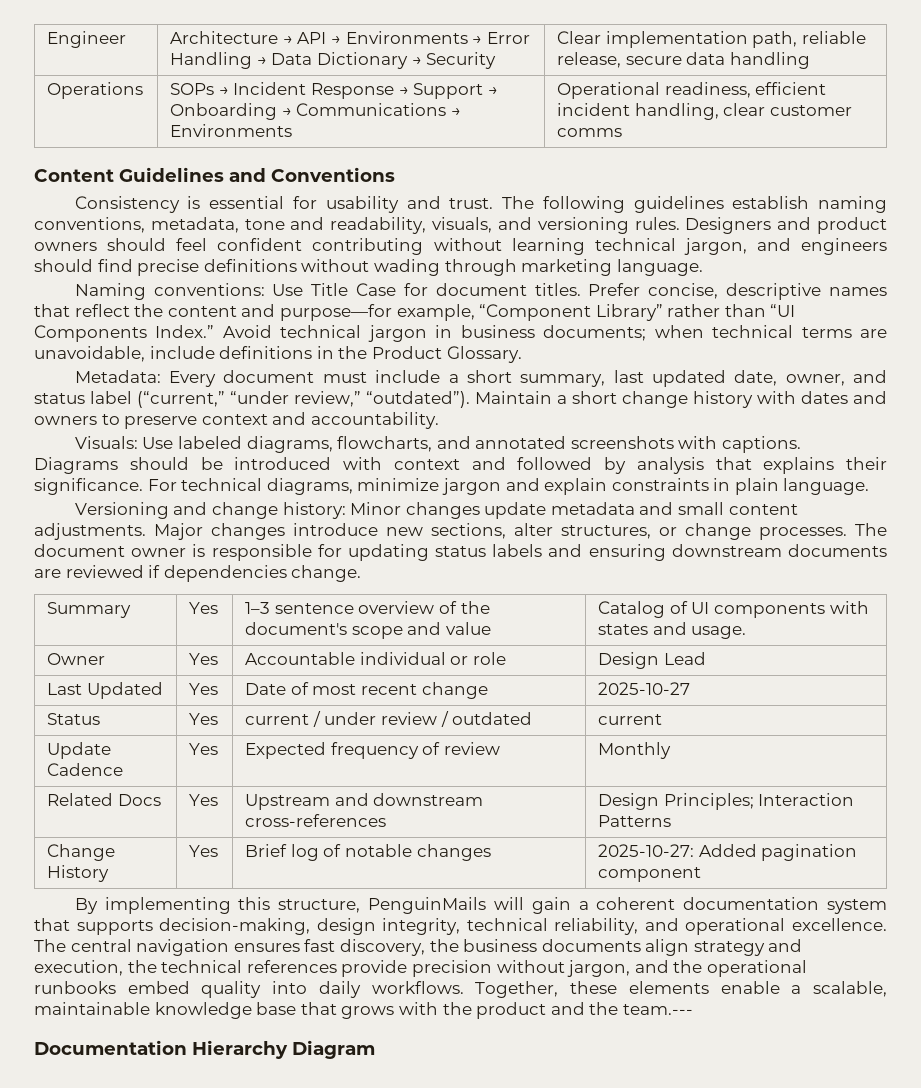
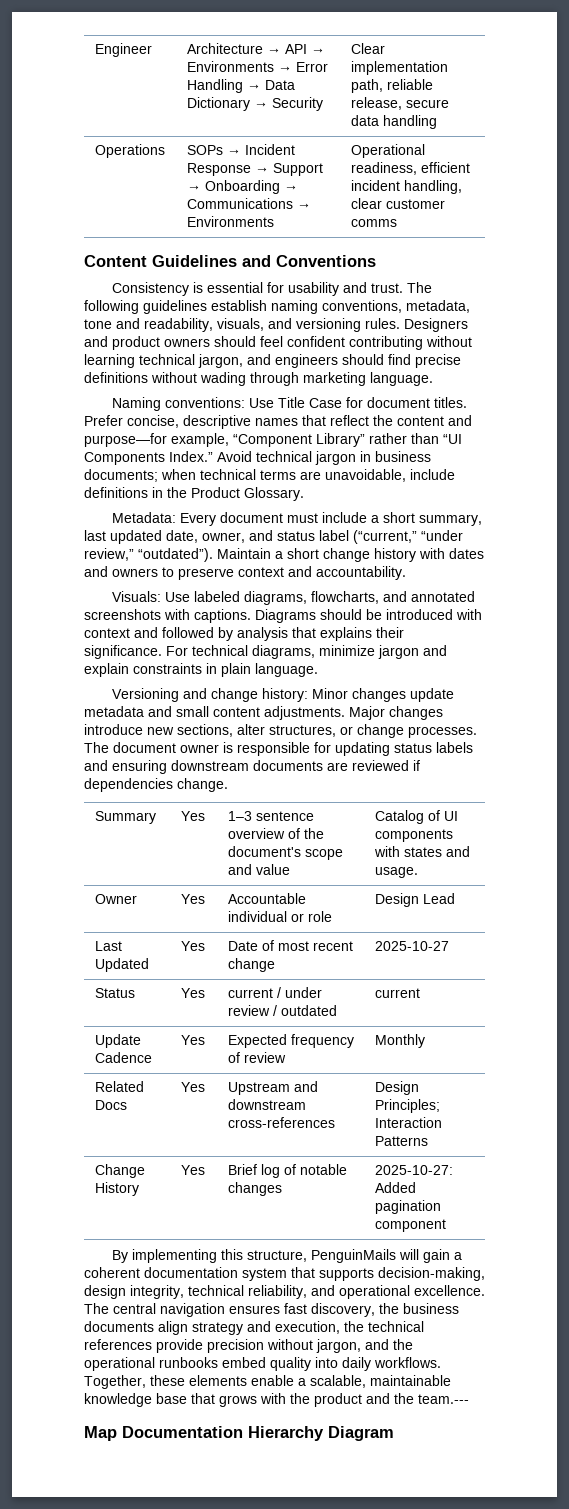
- Documentation Hierarchy Diagram
+ Map Documentation Hierarchy Diagram

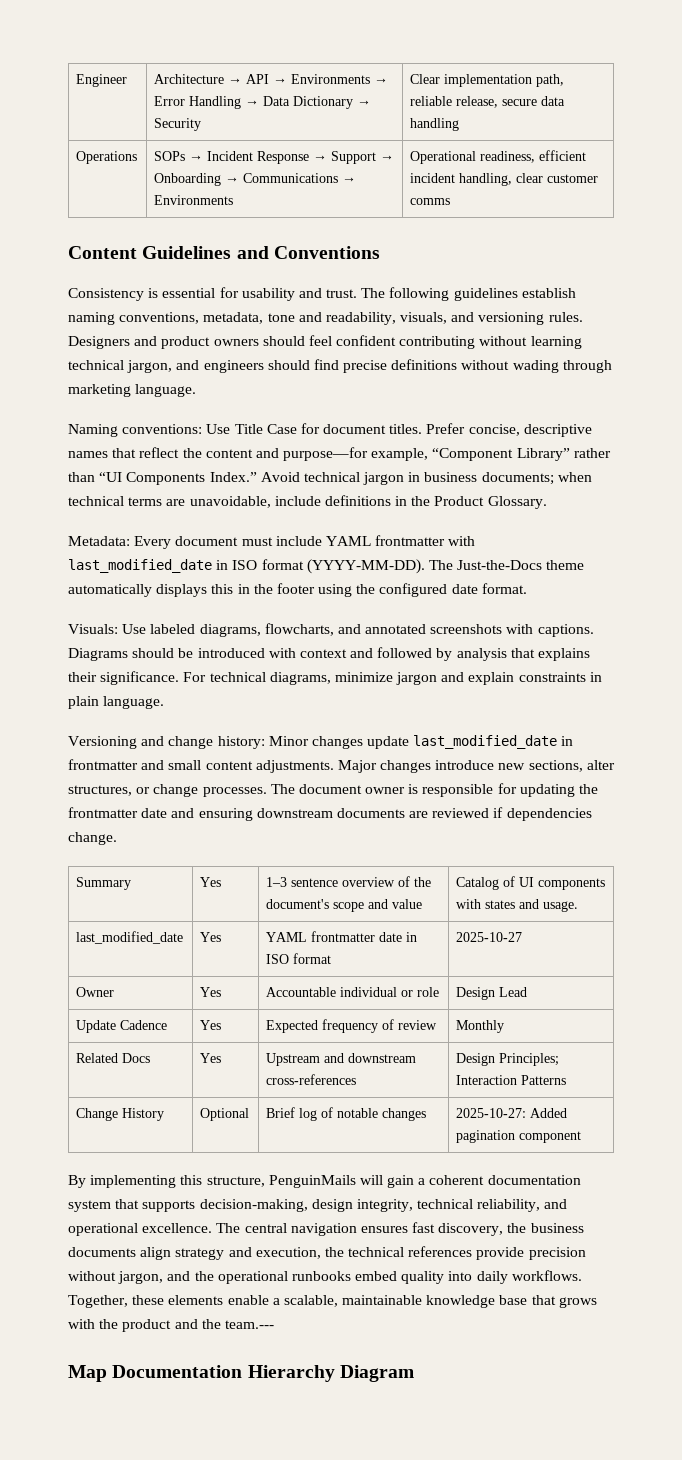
- Metadata: Every document must include a short summary, last updated date, owner, and status label (“current,” “under review,” “outdated”). Maintain a short change history with dates and owners to preserve context and accountability.
+ Metadata: Every document must include YAML frontmatter with last_modified_date in ISO format (YYYY-MM-DD). The Just-the-Docs theme automatically displays this in the footer using the configured date format.
- Versioning and change history: Minor changes update metadata and small content adjustments.
+ Versioning and change history: Minor changes update last_modified_date in frontmatter and small content adjustments.
- The document owner is responsible for updating status labels and ensuring downstream documents are reviewed if dependencies change.
+ The document owner is responsible for updating the frontmatter date and ensuring downstream documents are reviewed if dependencies change.
+ last_modified_date | Yes | YAML frontmatter date in ISO format | 2025-10-27
- Last Updated | Yes | Date of most recent change | 2025-10-27
- Status | Yes | current / under review / outdated | current
- Change History | Yes | Brief log of notable changes | 2025-10-27: Added pagination component
+ Change History | Optional | Brief log of notable changes | 2025-10-27: Added pagination component

